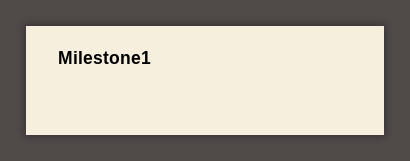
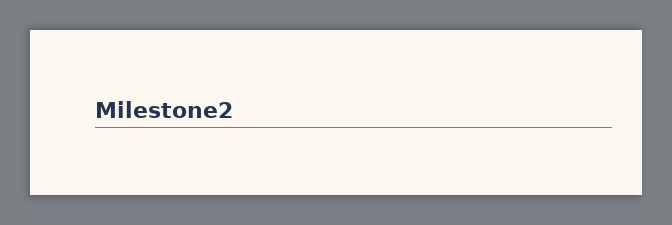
- Milestone1
+ Milestone2

